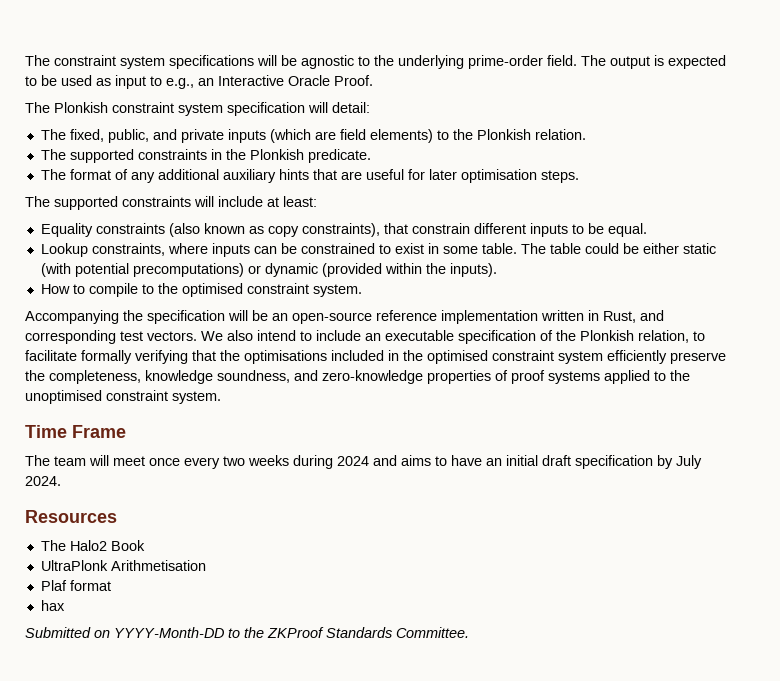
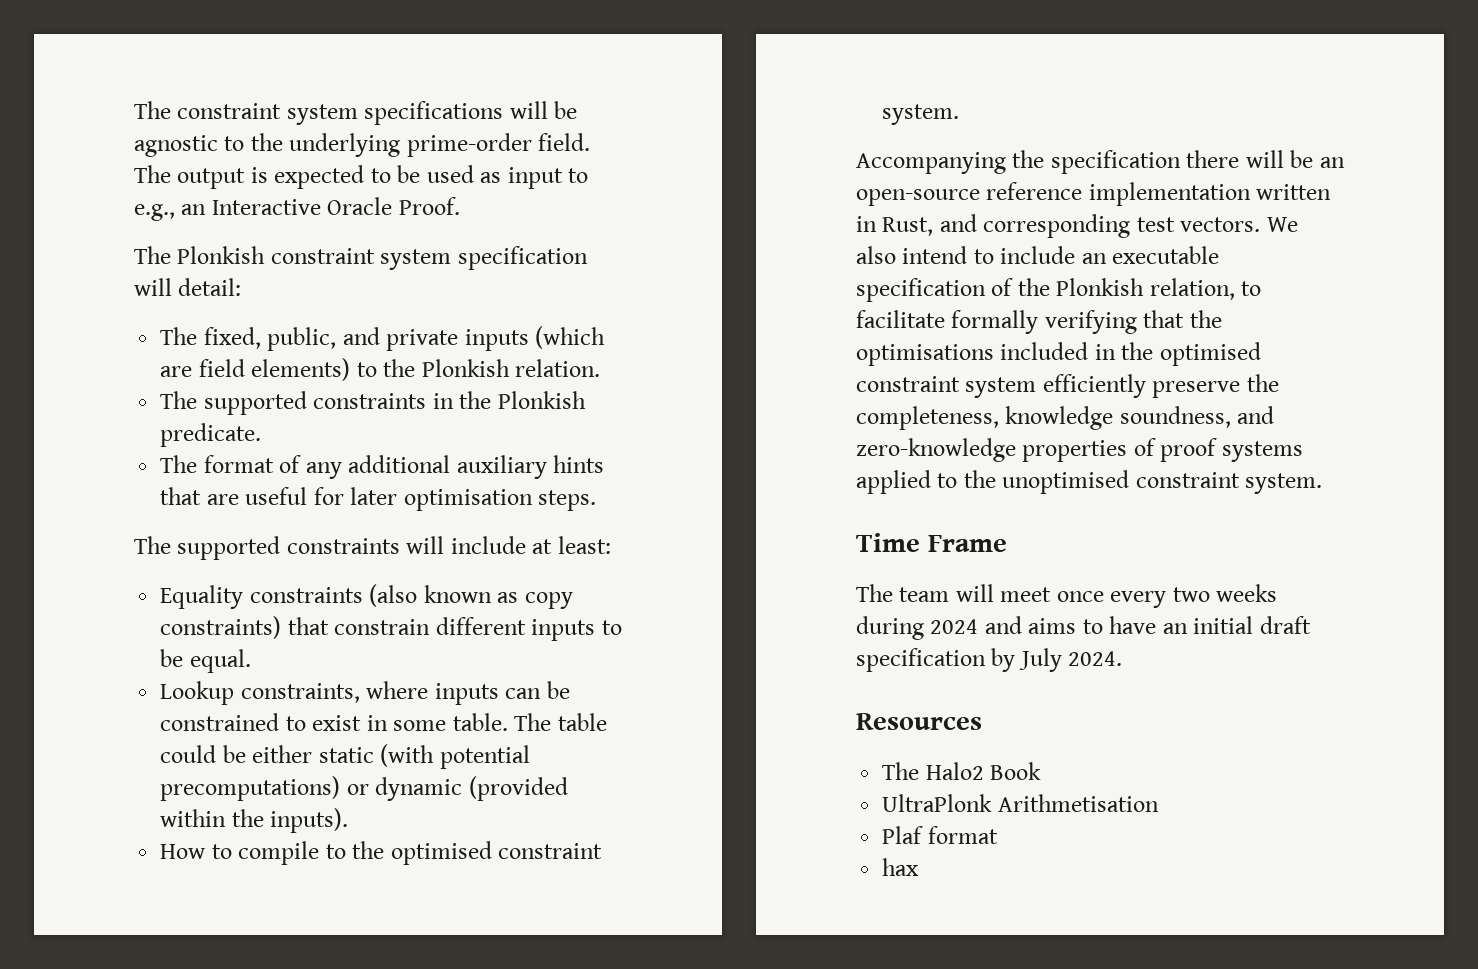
- Equality constraints (also known as copy constraints), that constrain different inputs to be equal.
+ Equality constraints (also known as copy constraints) that constrain different inputs to be equal.
- Accompanying the specification will be an open-source reference implementation written in Rust, and corresponding test vectors.
+ Accompanying the specification there will be an open-source reference implementation written in Rust, and corresponding test vectors.
- Submitted on YYYY-Month-DD to the ZKProof Standards Committee.

